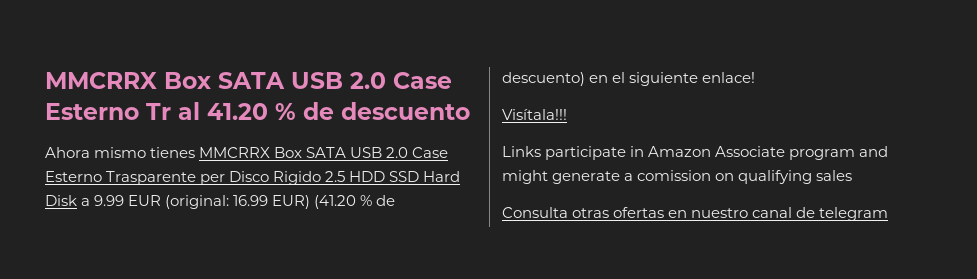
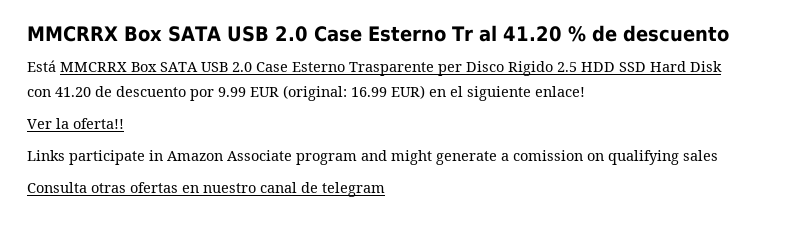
- Ahora mismo tienes MMCRRX Box SATA USB 2.0 Case Esterno Trasparente per Disco Rigido 2.5 HDD SSD Hard Disk a 9.99 EUR (original: 16.99 EUR) (41.20 % de descuento) en el siguiente enlace!
+ Está MMCRRX Box SATA USB 2.0 Case Esterno Trasparente per Disco Rigido 2.5 HDD SSD Hard Disk con 41.20 de descuento por 9.99 EUR (original: 16.99 EUR) en el siguiente enlace!
- Visítala!!!
+ Ver la oferta!!

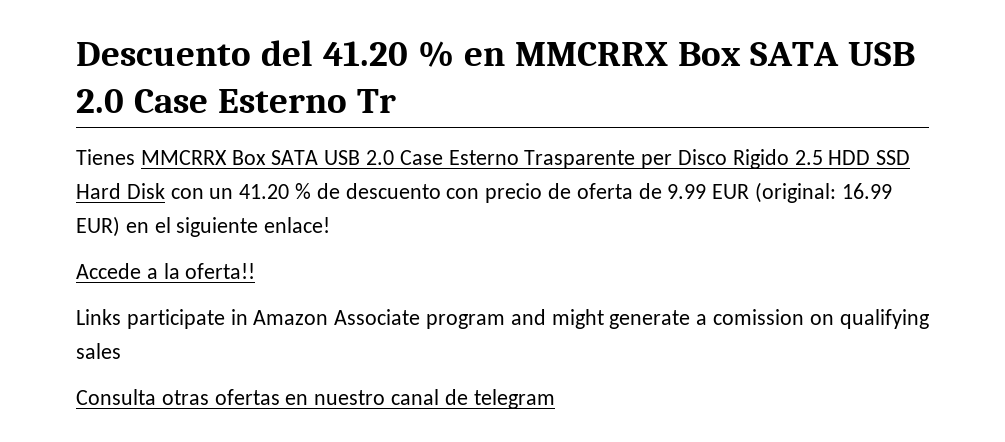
- MMCRRX Box SATA USB 2.0 Case Esterno Tr al 41.20 % de descuento
- Está MMCRRX Box SATA USB 2.0 Case Esterno Trasparente per Disco Rigido 2.5 HDD SSD Hard Disk con 41.20 de descuento por 9.99 EUR (original: 16.99 EUR) en el siguiente enlace!
+ Descuento del 41.20 % en MMCRRX Box SATA USB 2.0 Case Esterno Tr
+ Tienes MMCRRX Box SATA USB 2.0 Case Esterno Trasparente per Disco Rigido 2.5 HDD SSD Hard Disk con un 41.20 % de descuento con precio de oferta de 9.99 EUR (original: 16.99 EUR) en el siguiente enlace!
- Ver la oferta!!
+ Accede a la oferta!!

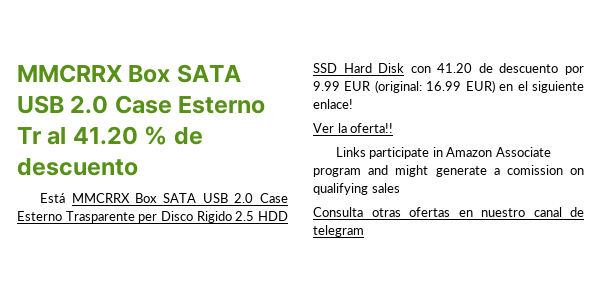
- Descuento del 41.20 % en MMCRRX Box SATA USB 2.0 Case Esterno Tr
- Tienes MMCRRX Box SATA USB 2.0 Case Esterno Trasparente per Disco Rigido 2.5 HDD SSD Hard Disk con un 41.20 % de descuento con precio de oferta de 9.99 EUR (original: 16.99 EUR) en el siguiente enlace!
+ MMCRRX Box SATA USB 2.0 Case Esterno Tr al 41.20 % de descuento
+ Está MMCRRX Box SATA USB 2.0 Case Esterno Trasparente per Disco Rigido 2.5 HDD SSD Hard Disk con 41.20 de descuento por 9.99 EUR (original: 16.99 EUR) en el siguiente enlace!
- Accede a la oferta!!
+ Ver la oferta!!

